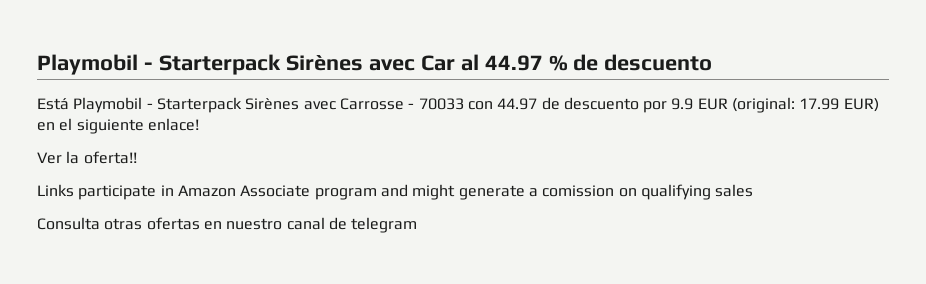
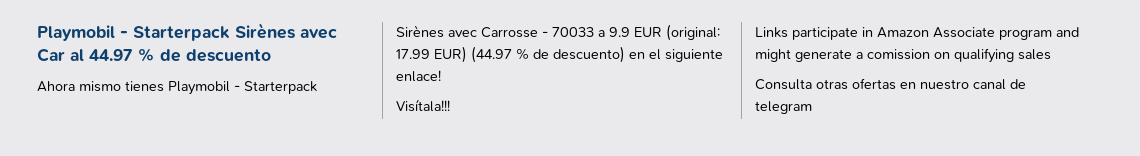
- Está Playmobil - Starterpack Sirènes avec Carrosse - 70033 con 44.97 de descuento por 9.9 EUR (original: 17.99 EUR) en el siguiente enlace!
+ Ahora mismo tienes Playmobil - Starterpack Sirènes avec Carrosse - 70033 a 9.9 EUR (original: 17.99 EUR) (44.97 % de descuento) en el siguiente enlace!
- Ver la oferta!!
+ Visítala!!!

